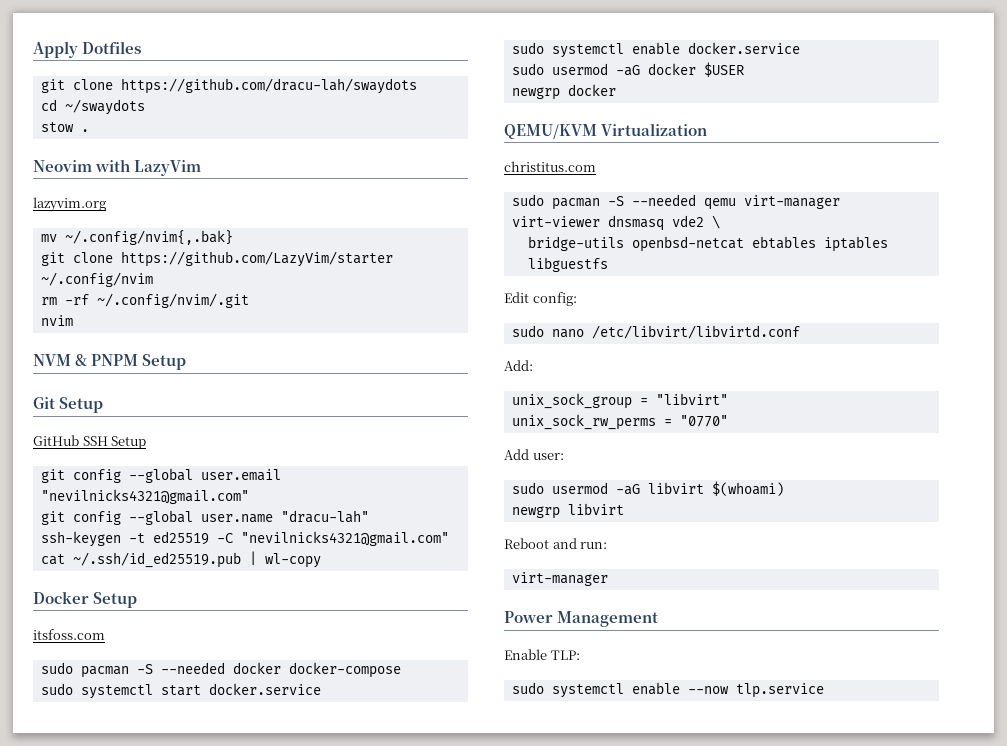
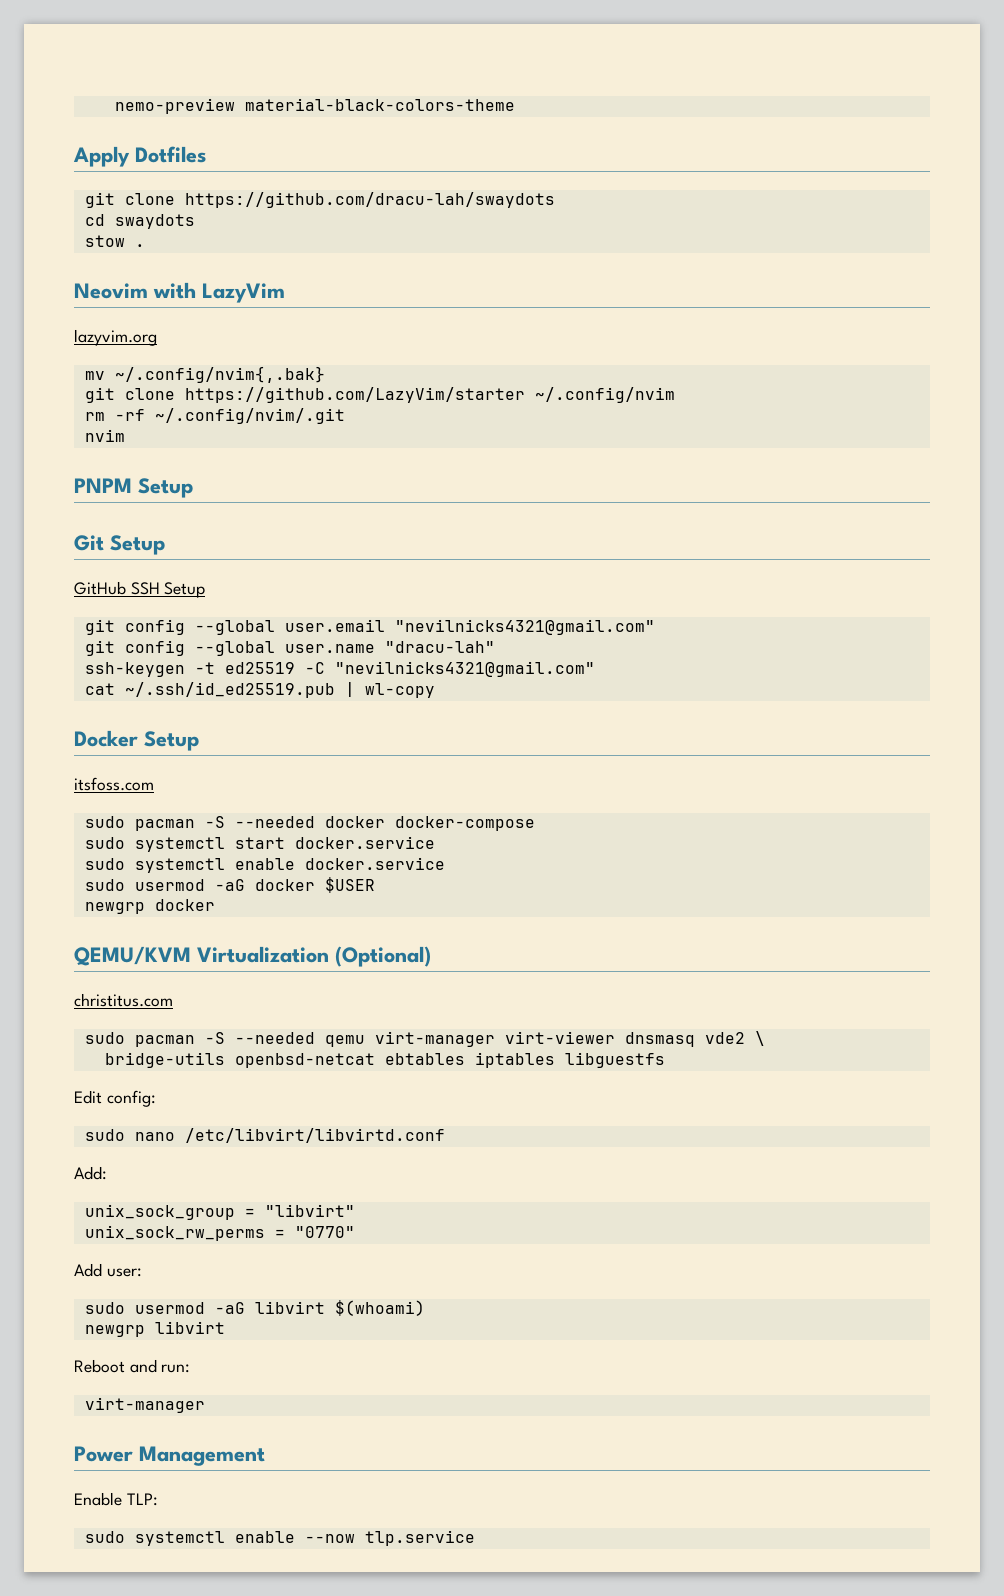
+ nemo-preview material-black-colors-theme
- cd ~/swaydots
+ cd swaydots
- NVM & PNPM Setup
+ PNPM Setup
- QEMU/KVM Virtualization
+ QEMU/KVM Virtualization (Optional)

